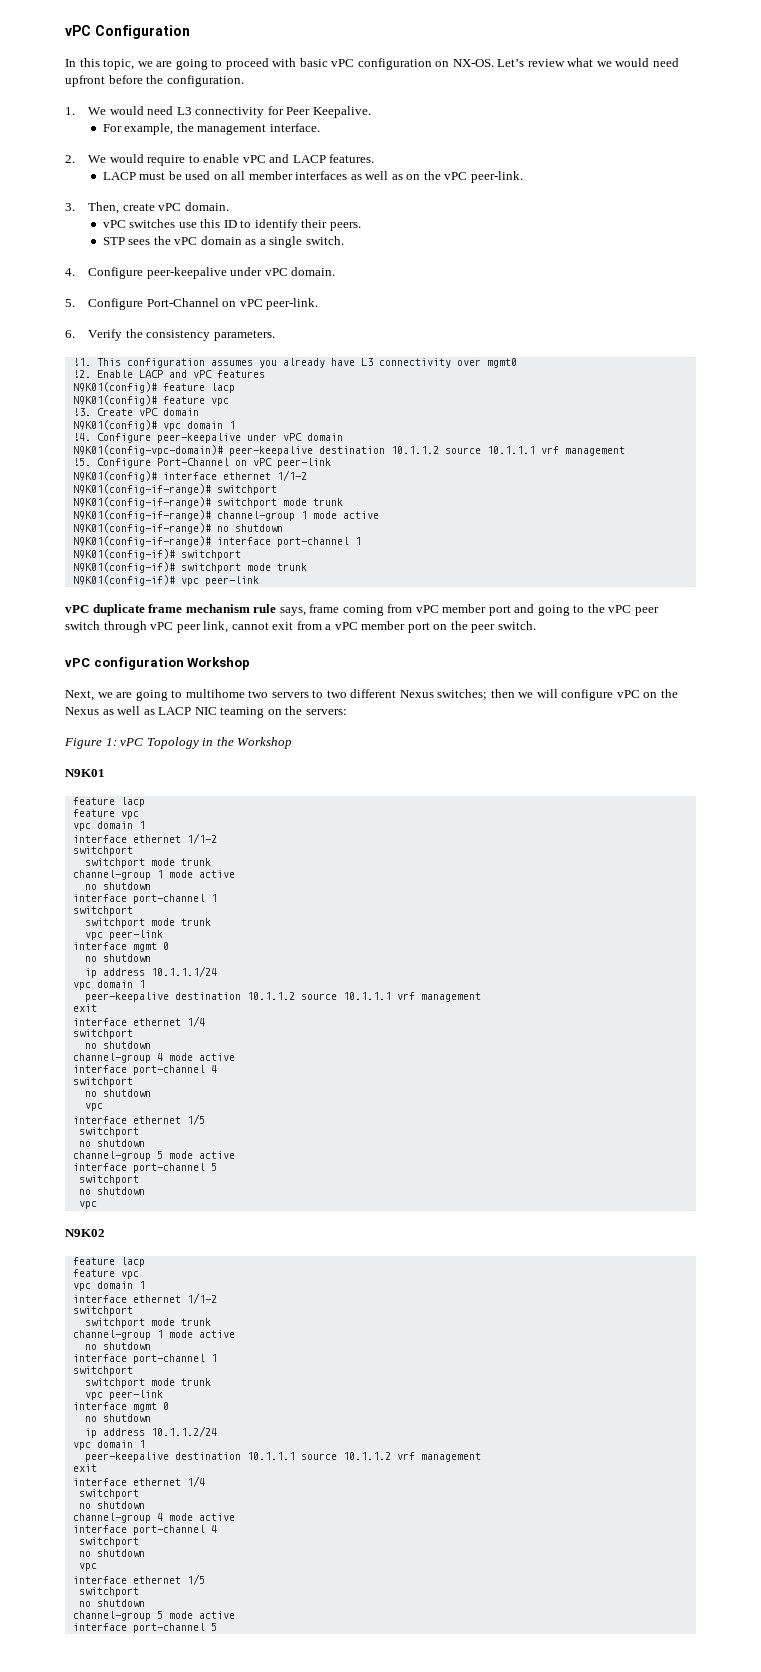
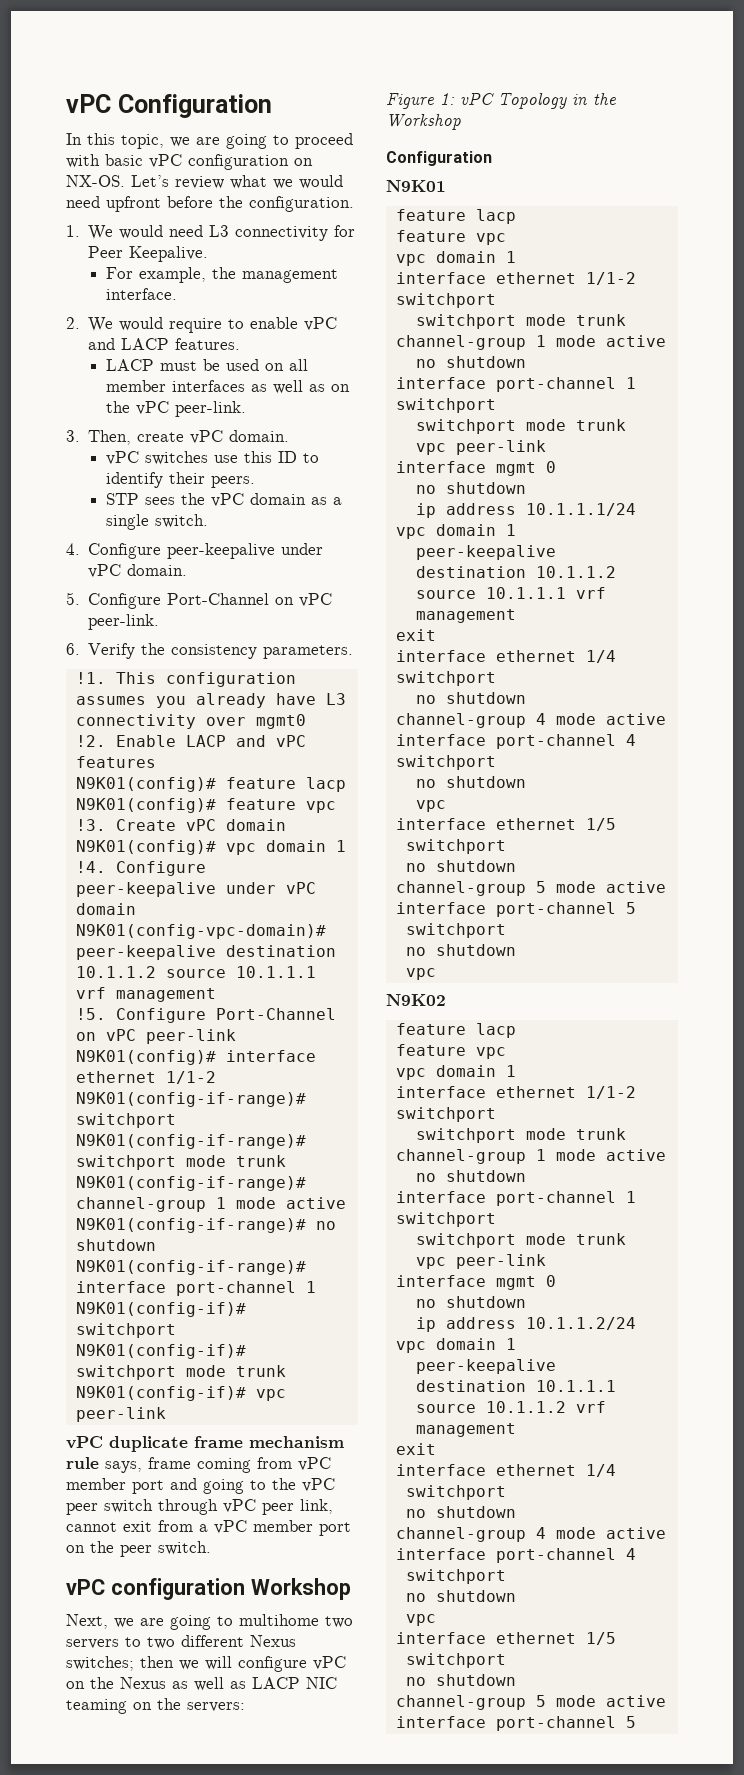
  Figure 1: vPC Topology in the Workshop
+ Configuration

